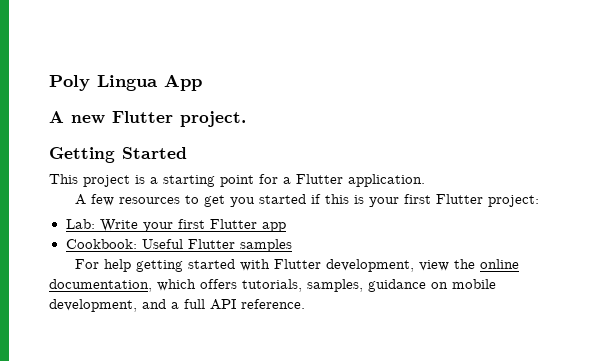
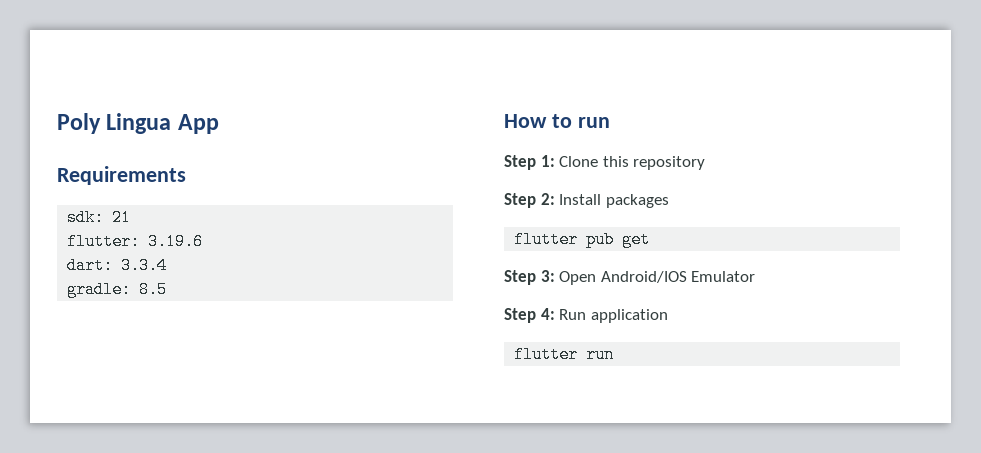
- A new Flutter project.
- Getting Started
- This project is a starting point for a Flutter application.
- A few resources to get you started if this is your first Flutter project:
- Lab: Write your first Flutter app
- Cookbook: Useful Flutter samples
- For help getting started with Flutter development, view the online documentation, which offers tutorials, samples, guidance on mobile development, and a full API reference.
+ Requirements
+ sdk: 21
+ flutter: 3.19.6
+ dart: 3.3.4
+ gradle: 8.5
+ How to run
+ Step 1: Clone this repository
+ Step 2: Install packages
+ flutter pub get
+ Step 3: Open Android/IOS Emulator
+ Step 4: Run application
+ flutter run

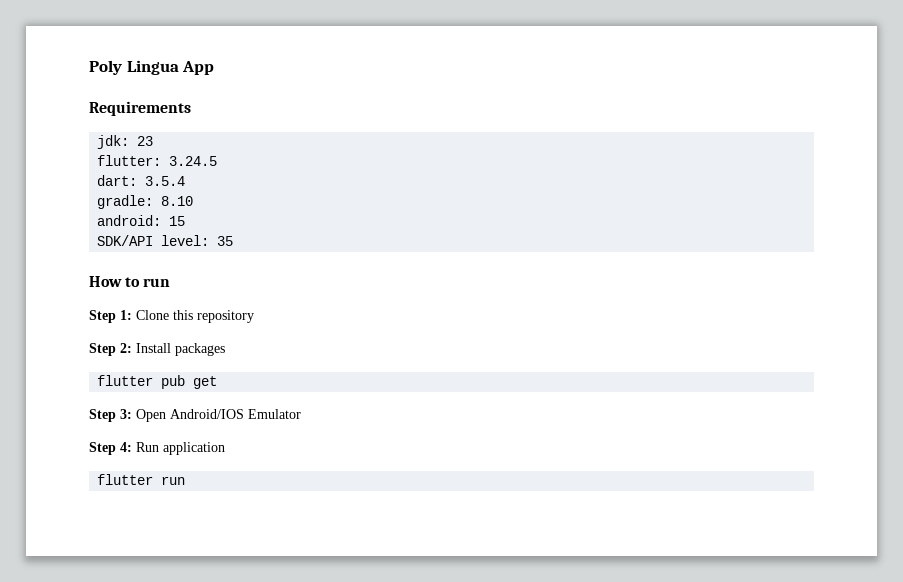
- sdk: 21
+ jdk: 23
- flutter: 3.19.6
+ flutter: 3.24.5
- dart: 3.3.4
+ dart: 3.5.4
- gradle: 8.5
+ gradle: 8.10
+ android: 15
+ SDK/API level: 35

